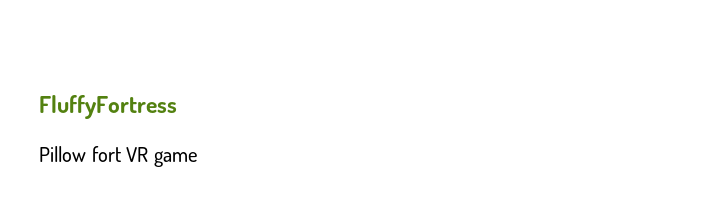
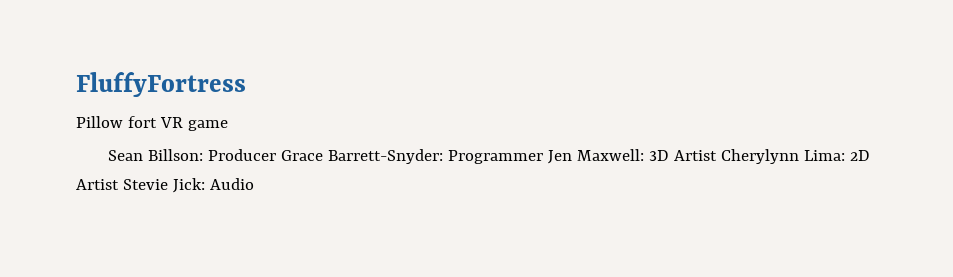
+ Sean Billson: Producer Grace Barrett-Snyder: Programmer Jen Maxwell: 3D Artist Cherylynn Lima: 2D Artist Stevie Jick: Audio

